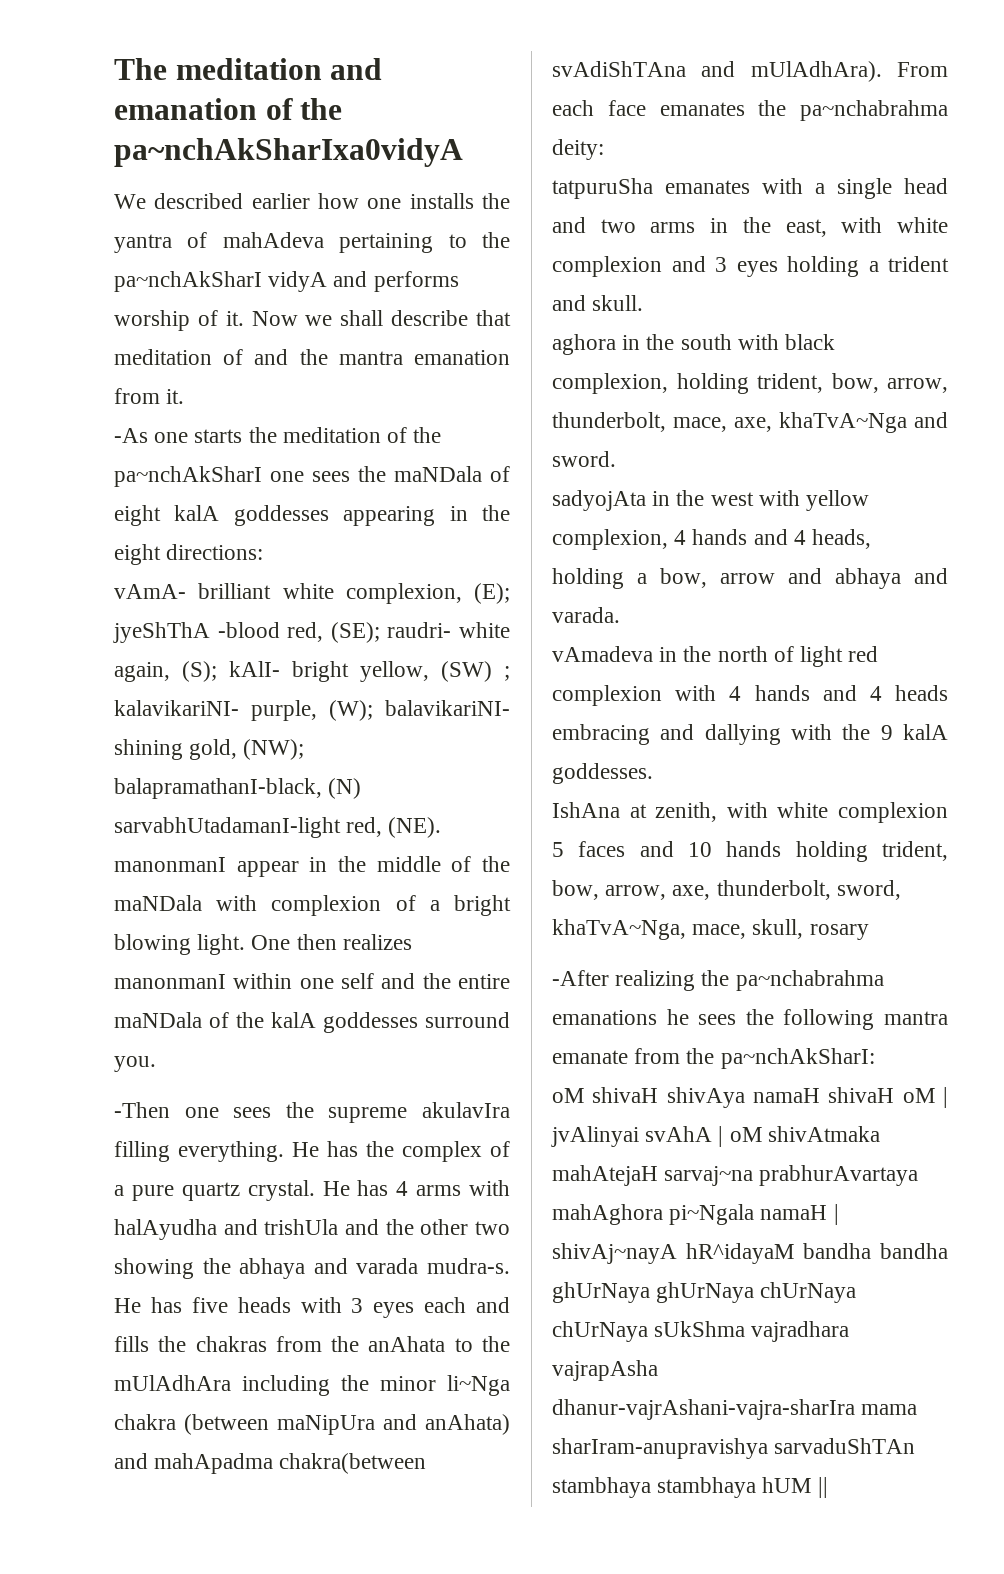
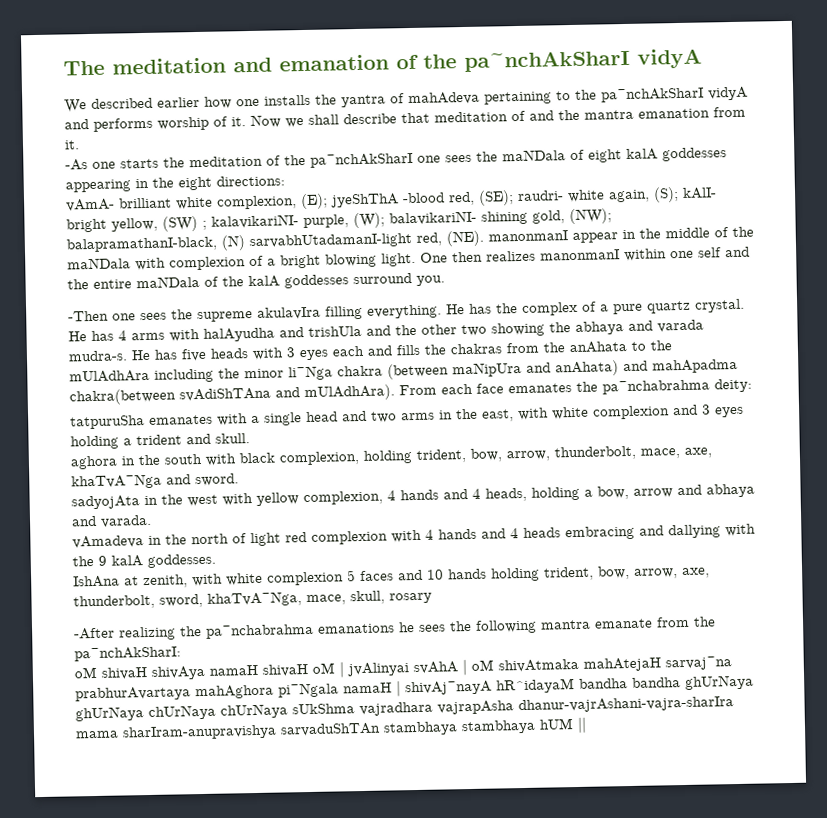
- The meditation and emanation of the pa~nchAkSharIxa0vidyA
+ The meditation and emanation of the pa~nchAkSharI vidyA

